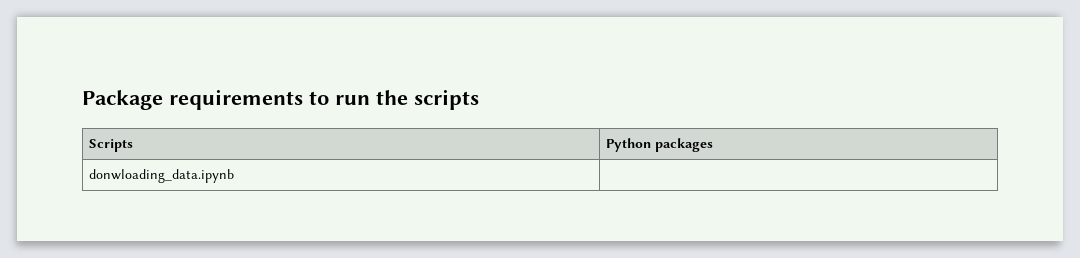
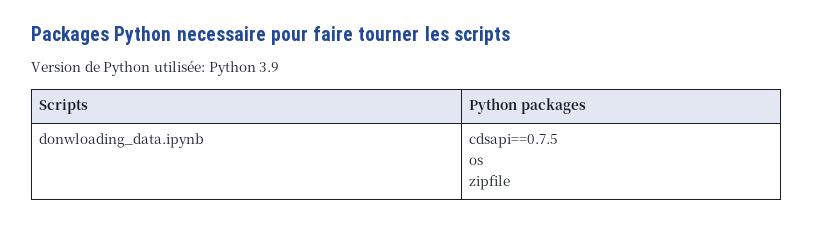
- Package requirements to run the scripts
+ Packages Python necessaire pour faire tourner les scripts
+ Version de Python utilisée: Python 3.9
- donwloading_data.ipynb |
+ donwloading_data.ipynb | cdsapi==0.7.5
+ os
+ zipfile

